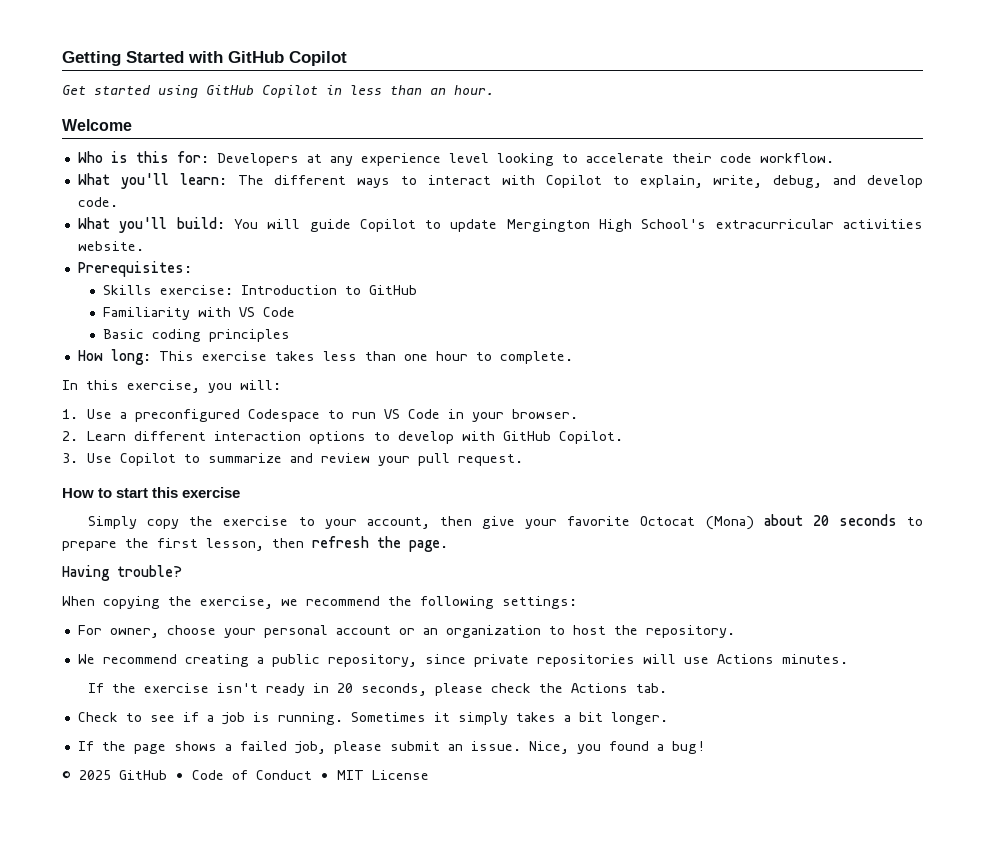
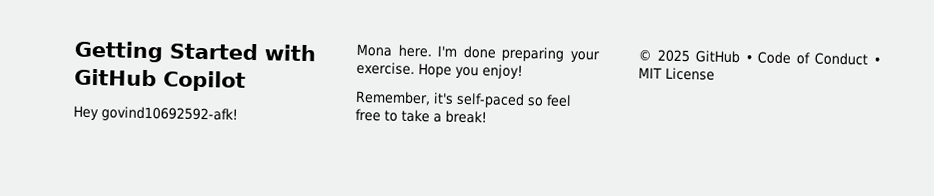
- Get started using GitHub Copilot in less than an hour.
- Welcome
- Who is this for: Developers at any experience level looking to accelerate their code workflow.
- What you'll learn: The different ways to interact with Copilot to explain, write, debug, and develop code.
- What you'll build: You will guide Copilot to update Mergington High School's extracurricular activities website.
- Prerequisites:
- Skills exercise: Introduction to GitHub
- Familiarity with VS Code
- Basic coding principles
- How long: This exercise takes less than one hour to complete.
- In this exercise, you will:
- 1. Use a preconfigured Codespace to run VS Code in your browser.
- 2. Learn different interaction options to develop with GitHub Copilot.
- 3. Use Copilot to summarize and review your pull request.
- How to start this exercise
- Simply copy the exercise to your account, then give your favorite Octocat (Mona) about 20 seconds to prepare the first lesson, then refresh the page.
- Having trouble?
- When copying the exercise, we recommend the following settings:
- For owner, choose your personal account or an organization to host the repository.
- We recommend creating a public repository, since private repositories will use Actions minutes.
- If the exercise isn't ready in 20 seconds, please check the Actions tab.
- Check to see if a job is running. Sometimes it simply takes a bit longer.
- If the page shows a failed job, please submit an issue. Nice, you found a bug!
+ Hey govind10692592-afk!
+ Mona here. I'm done preparing your exercise. Hope you enjoy!
+ Remember, it's self-paced so feel free to take a break!

